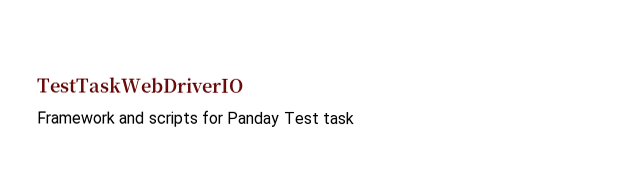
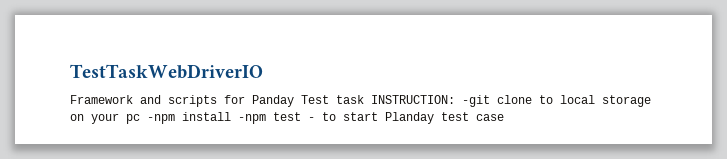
- Framework and scripts for Panday Test task
+ Framework and scripts for Panday Test task INSTRUCTION: -git clone to local storage on your pc -npm install -npm test - to start Planday test case

